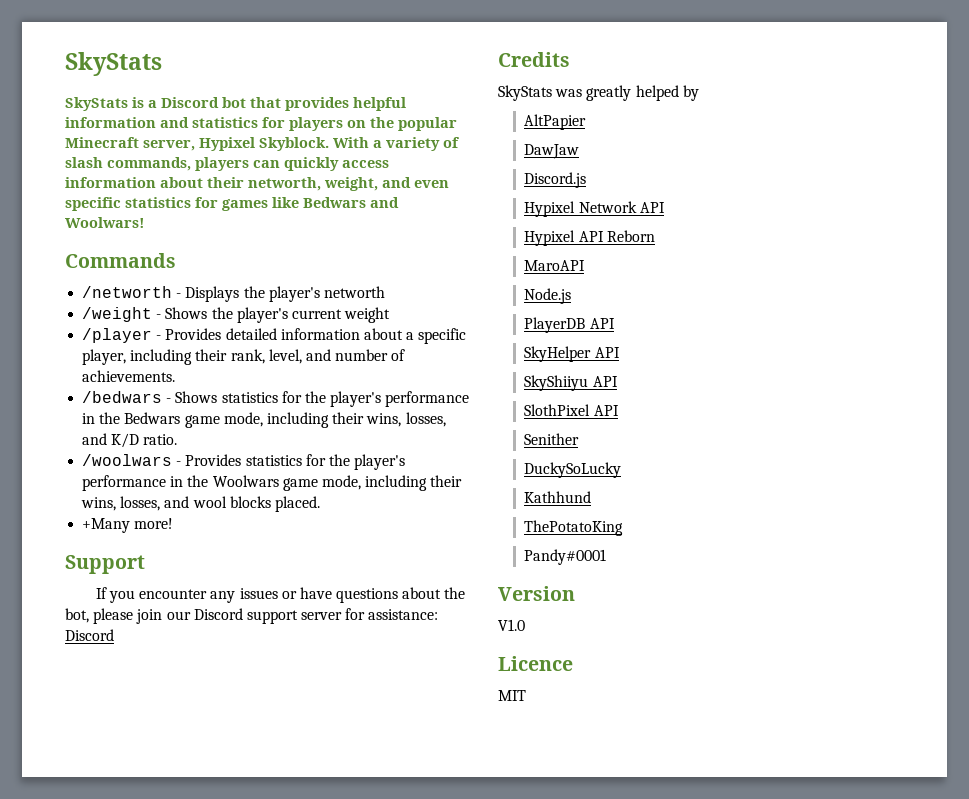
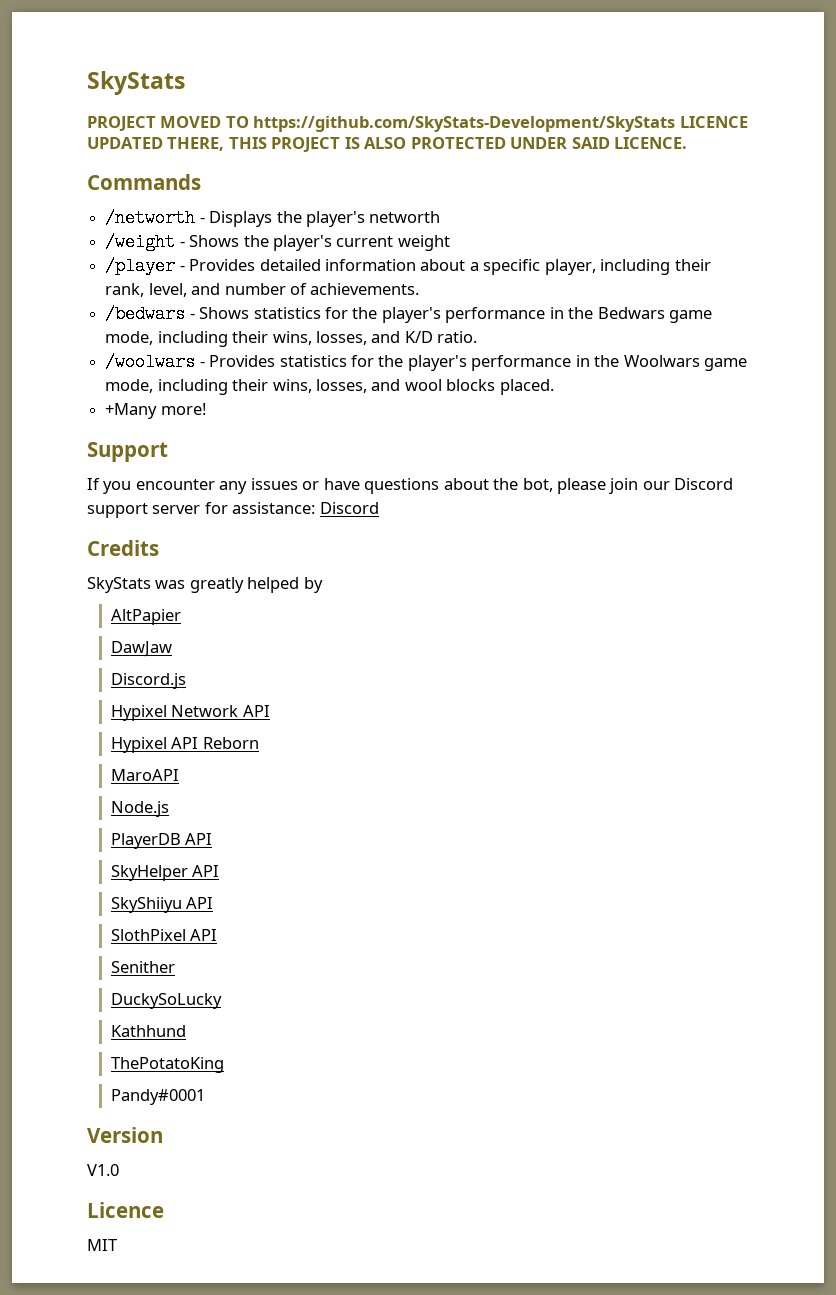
- SkyStats is a Discord bot that provides helpful information and statistics for players on the popular Minecraft server, Hypixel Skyblock. With a variety of slash commands, players can quickly access information about their networth, weight, and even specific statistics for games like Bedwars and Woolwars!
+ PROJECT MOVED TO https://github.com/SkyStats-Development/SkyStats LICENCE UPDATED THERE, THIS PROJECT IS ALSO PROTECTED UNDER SAID LICENCE.

